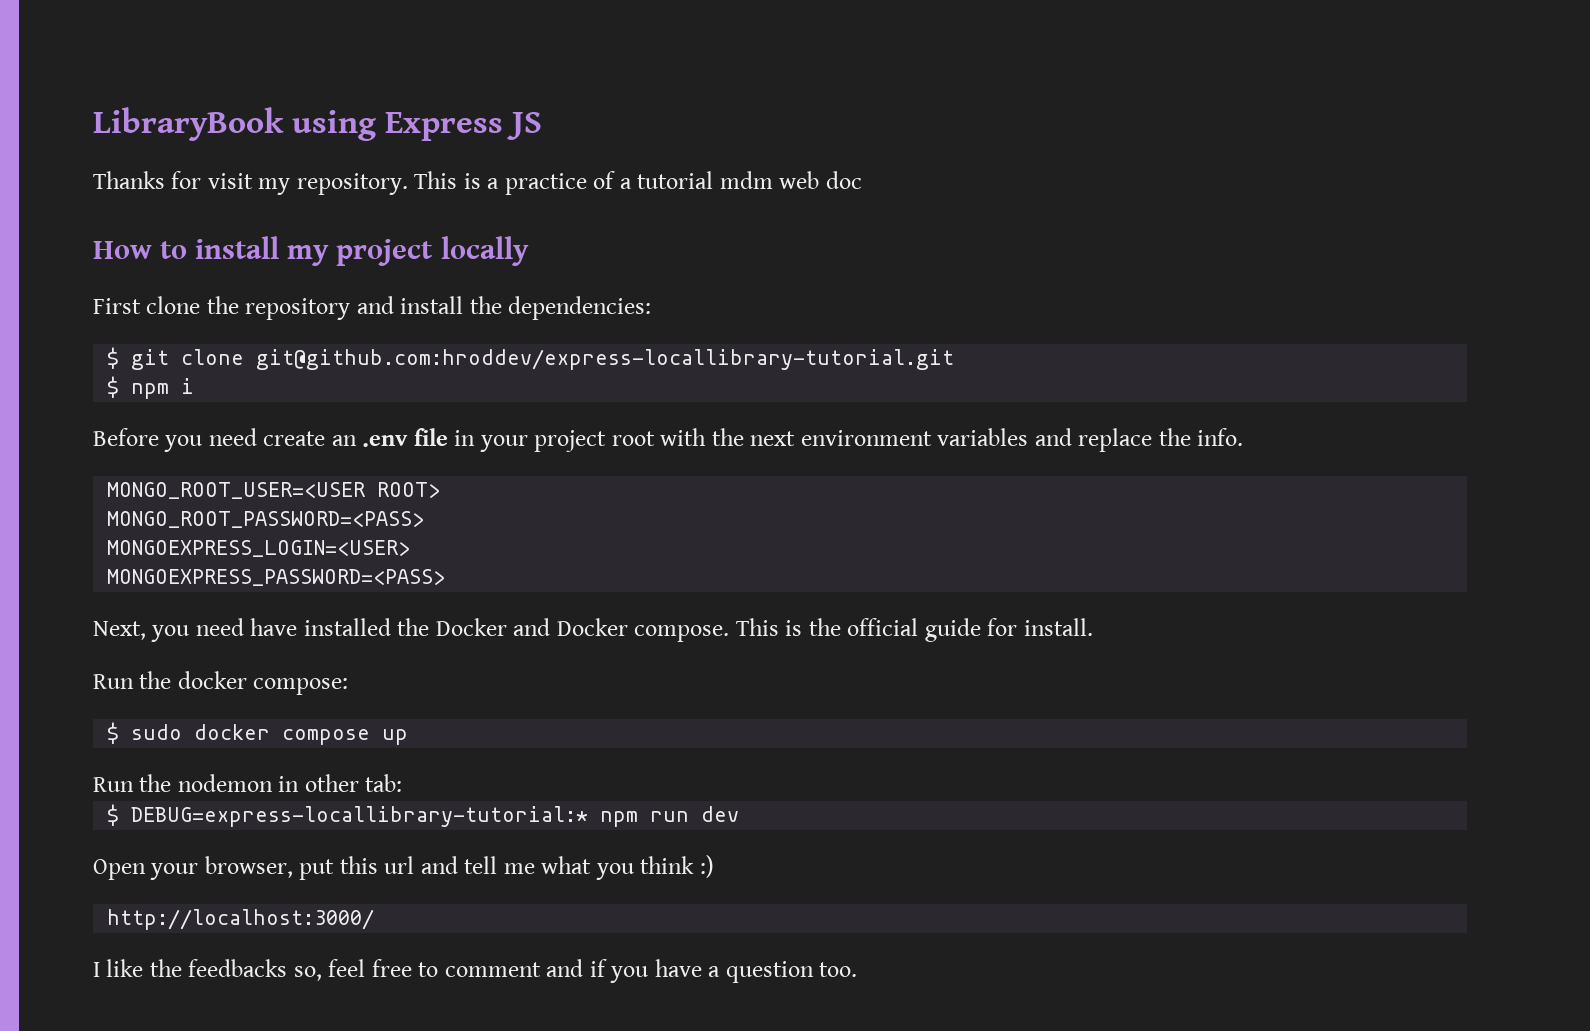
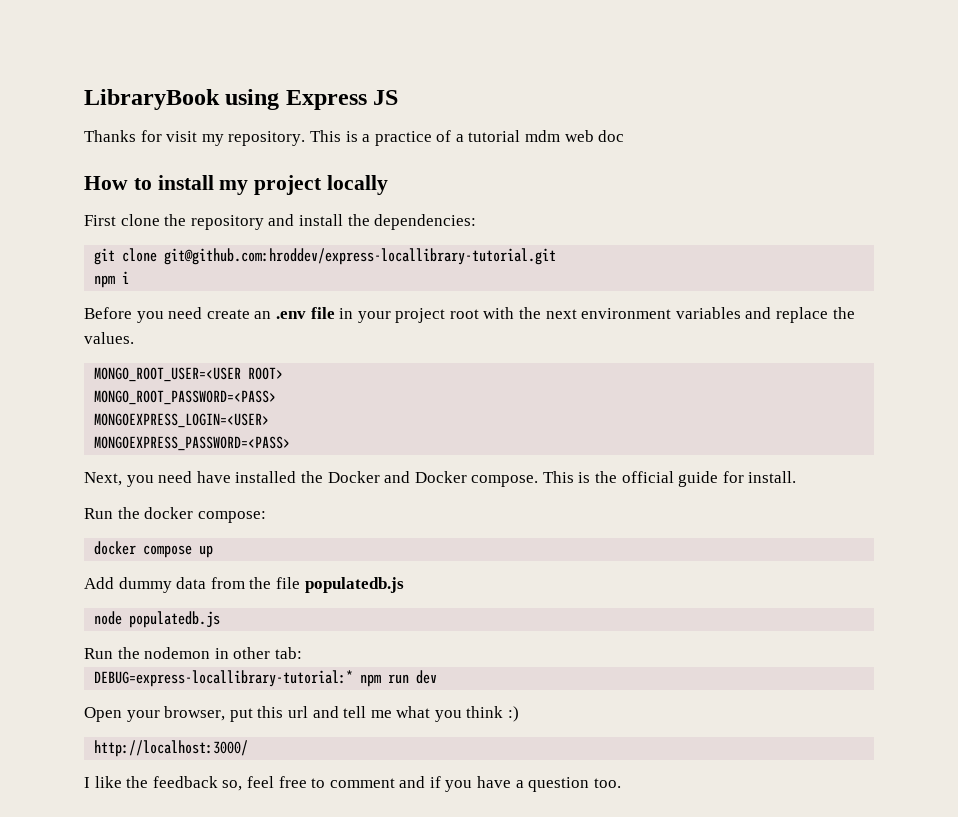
- $ git clone git@github.com:hroddev/express-locallibrary-tutorial.git
+ git clone git@github.com:hroddev/express-locallibrary-tutorial.git
- $ npm i
+ npm i
- Before you need create an .env file in your project root with the next environment variables and replace the info.
+ Before you need create an .env file in your project root with the next environment variables and replace the values.
- $ sudo docker compose up
+ docker compose up
+ Add dummy data from the file populatedb.js
+ node populatedb.js
- $ DEBUG=express-locallibrary-tutorial:* npm run dev
+ DEBUG=express-locallibrary-tutorial:* npm run dev
- I like the feedbacks so, feel free to comment and if you have a question too.
+ I like the feedback so, feel free to comment and if you have a question too.

